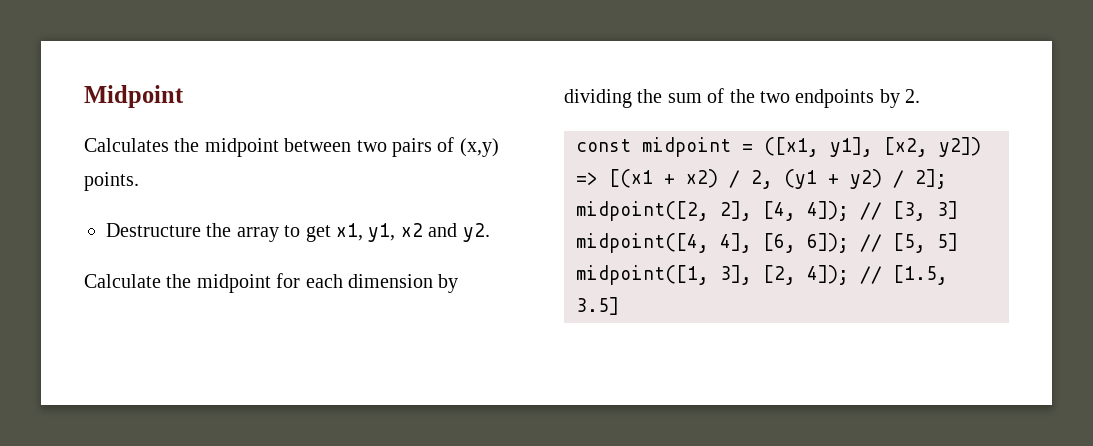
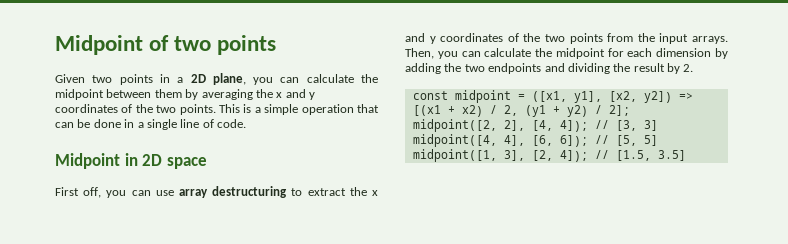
- Midpoint
- Calculates the midpoint between two pairs of (x,y) points.
- Destructure the array to get x1, y1, x2 and y2.
- Calculate the midpoint for each dimension by dividing the sum of the two endpoints by 2.
+ Midpoint of two points
+ Given two points in a 2D plane, you can calculate the midpoint between them by averaging the x and y coordinates of the two points. This is a simple operation that can be done in a single line of code.
+ Midpoint in 2D space
+ First off, you can use array destructuring to extract the x and y coordinates of the two points from the input arrays. Then, you can calculate the midpoint for each dimension by adding the two endpoints and dividing the result by 2.

